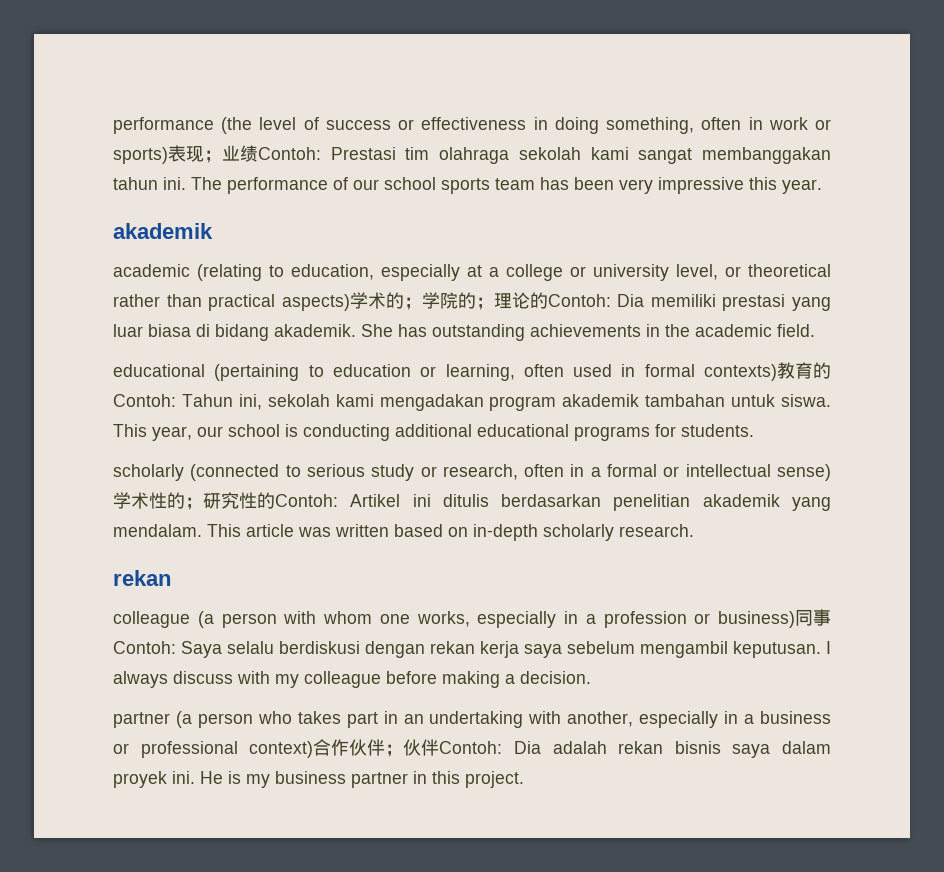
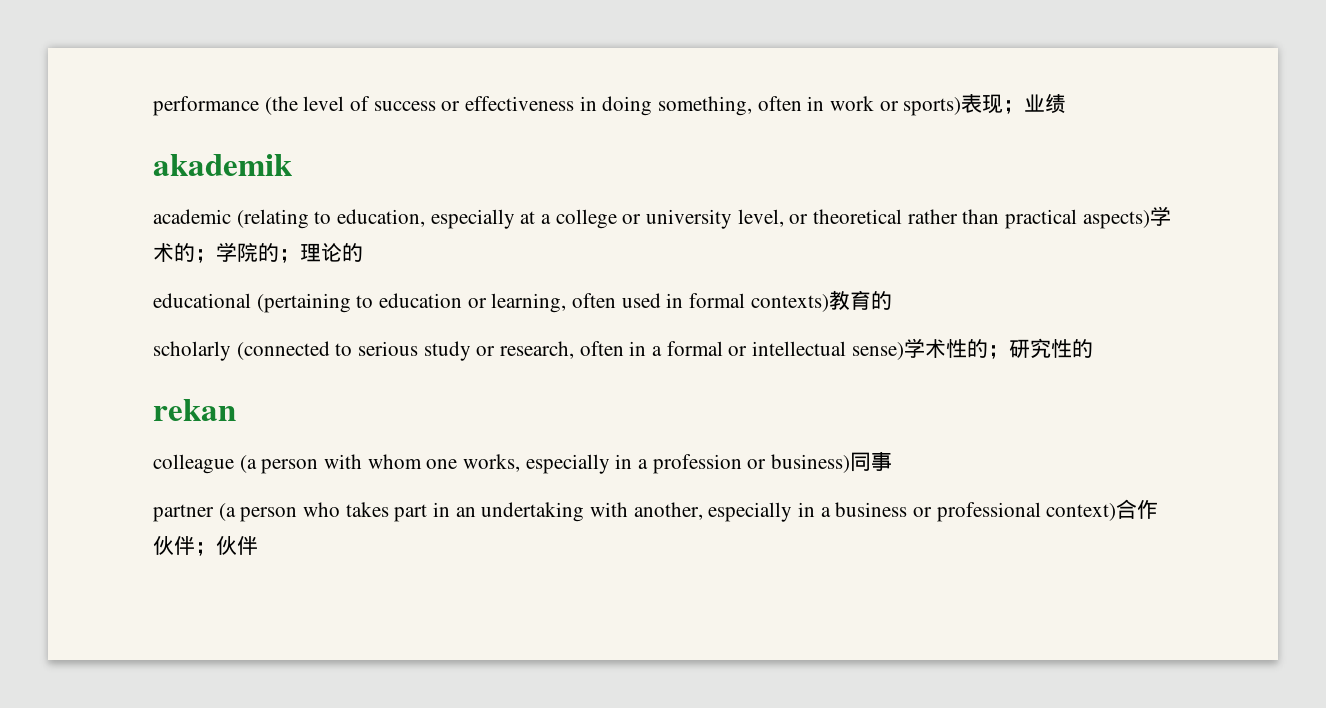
- performance (the level of success or effectiveness in doing something, often in work or sports)表现；业绩Contoh: Prestasi tim olahraga sekolah kami sangat membanggakan tahun ini. The performance of our school sports team has been very impressive this year.
+ performance (the level of success or effectiveness in doing something, often in work or sports)表现；业绩
- academic (relating to education, especially at a college or university level, or theoretical rather than practical aspects)学术的；学院的；理论的Contoh: Dia memiliki prestasi yang luar biasa di bidang akademik. She has outstanding achievements in the academic field.
+ academic (relating to education, especially at a college or university level, or theoretical rather than practical aspects)学术的；学院的；理论的
- educational (pertaining to education or learning, often used in formal contexts)教育的Contoh: Tahun ini, sekolah kami mengadakan program akademik tambahan untuk siswa. This year, our school is conducting additional educational programs for students.
+ educational (pertaining to education or learning, often used in formal contexts)教育的
- scholarly (connected to serious study or research, often in a formal or intellectual sense)学术性的；研究性的Contoh: Artikel ini ditulis berdasarkan penelitian akademik yang mendalam. This article was written based on in-depth scholarly research.
+ scholarly (connected to serious study or research, often in a formal or intellectual sense)学术性的；研究性的
- colleague (a person with whom one works, especially in a profession or business)同事Contoh: Saya selalu berdiskusi dengan rekan kerja saya sebelum mengambil keputusan. I always discuss with my colleague before making a decision.
+ colleague (a person with whom one works, especially in a profession or business)同事
- partner (a person who takes part in an undertaking with another, especially in a business or professional context)合作伙伴；伙伴Contoh: Dia adalah rekan bisnis saya dalam proyek ini. He is my business partner in this project.
+ partner (a person who takes part in an undertaking with another, especially in a business or professional context)合作伙伴；伙伴

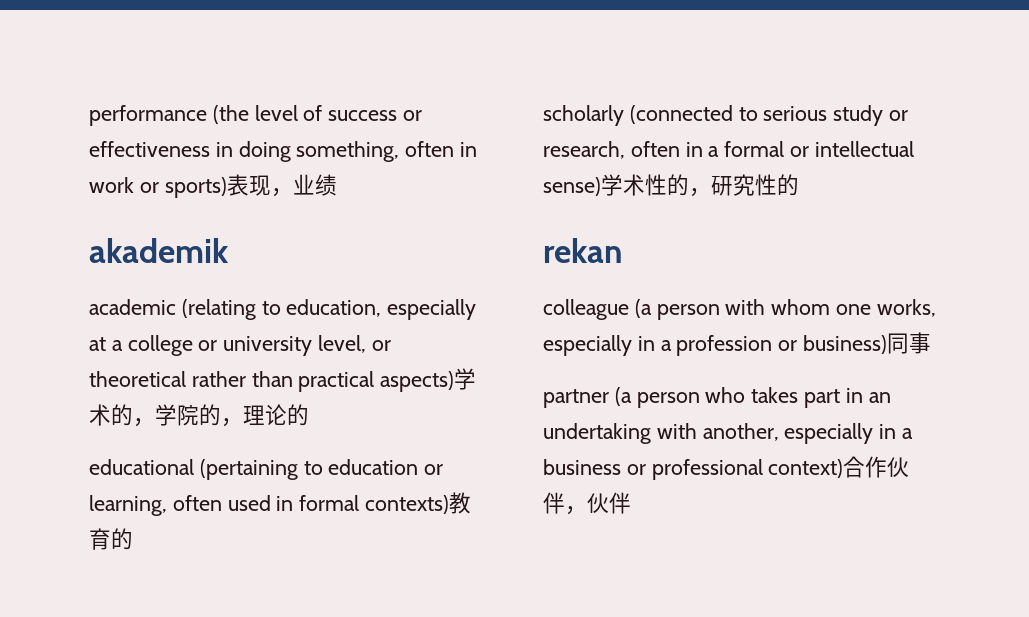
- performance (the level of success or effectiveness in doing something, often in work or sports)表现；业绩
+ performance (the level of success or effectiveness in doing something, often in work or sports)表现，业绩
- academic (relating to education, especially at a college or university level, or theoretical rather than practical aspects)学术的；学院的；理论的
+ academic (relating to education, especially at a college or university level, or theoretical rather than practical aspects)学术的，学院的，理论的
- scholarly (connected to serious study or research, often in a formal or intellectual sense)学术性的；研究性的
+ scholarly (connected to serious study or research, often in a formal or intellectual sense)学术性的，研究性的
- partner (a person who takes part in an undertaking with another, especially in a business or professional context)合作伙伴；伙伴
+ partner (a person who takes part in an undertaking with another, especially in a business or professional context)合作伙伴，伙伴

